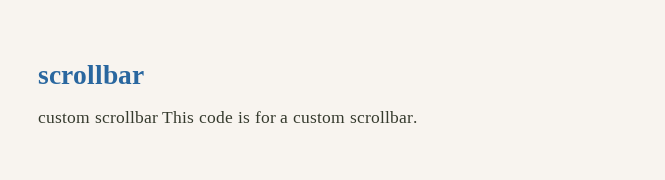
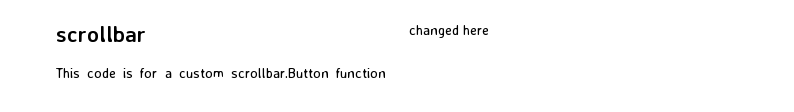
- custom scrollbar This code is for a custom scrollbar.
+ This code is for a custom scrollbar.Button function changed here

